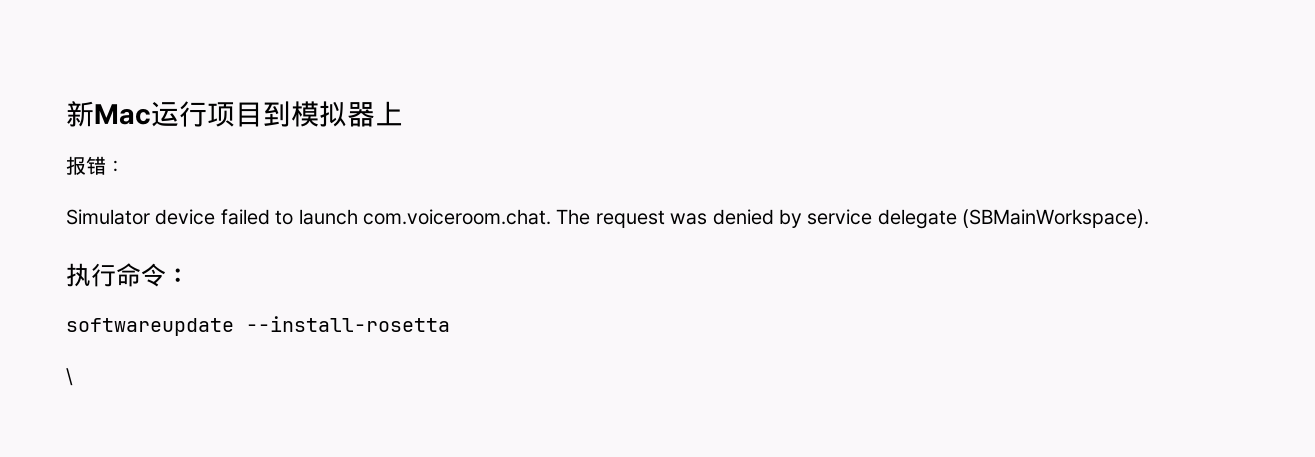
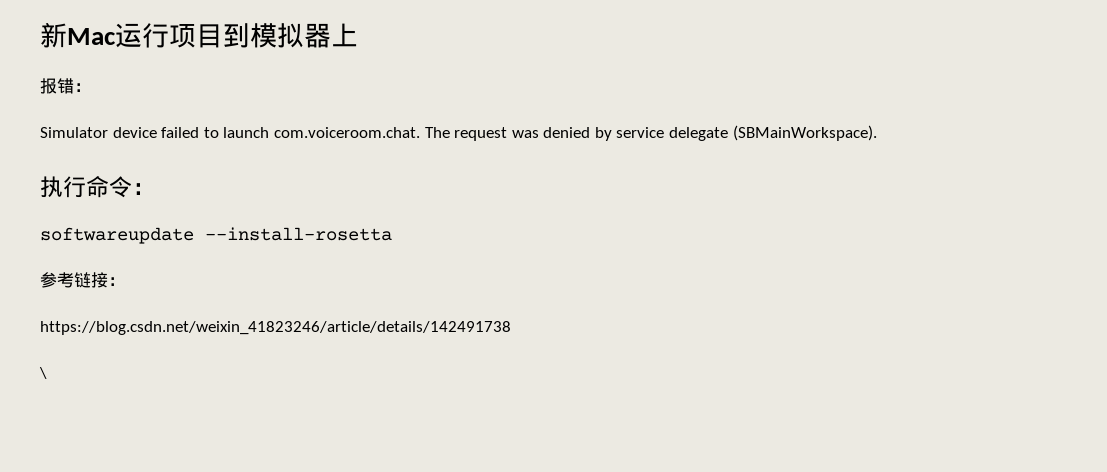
+ 参考链接：
+ https://blog.csdn.net/weixin_41823246/article/details/142491738

